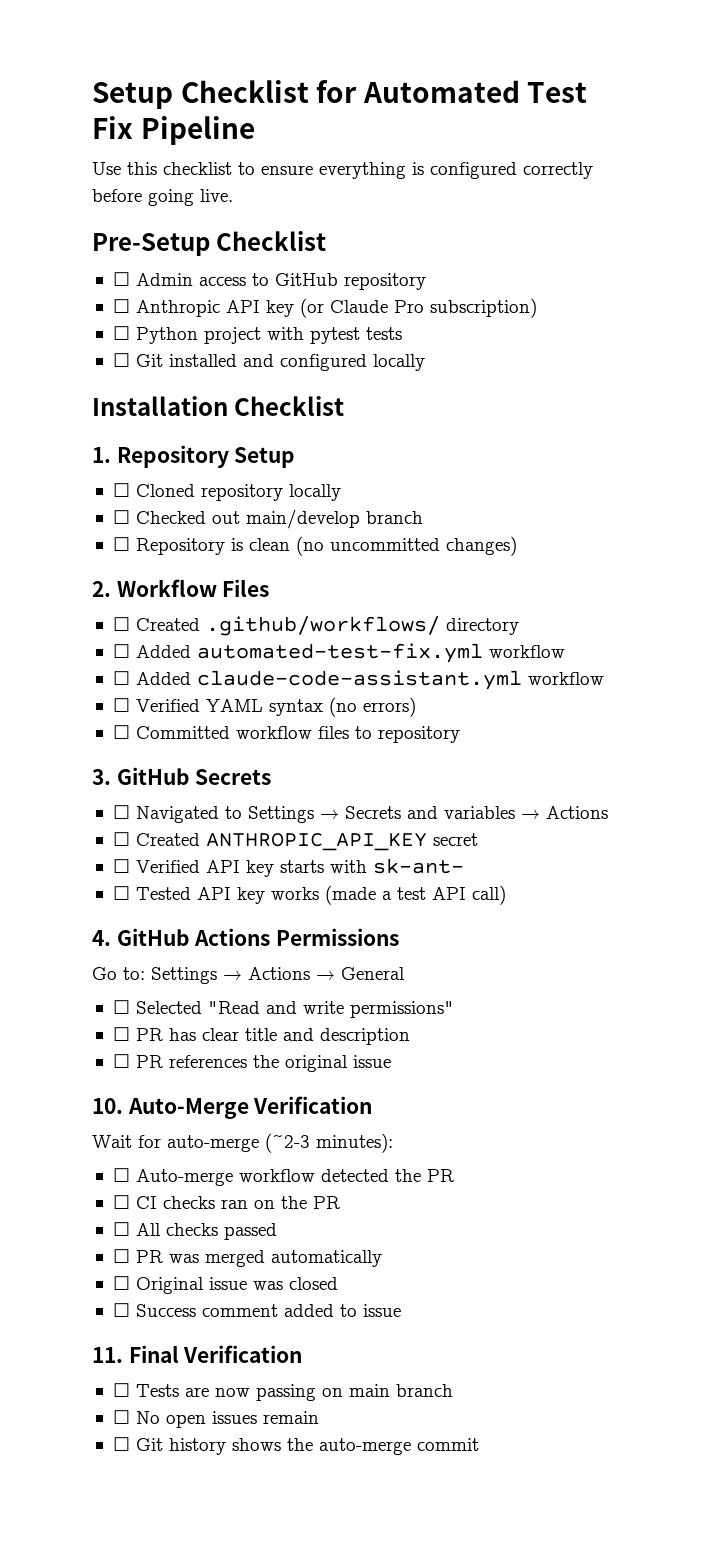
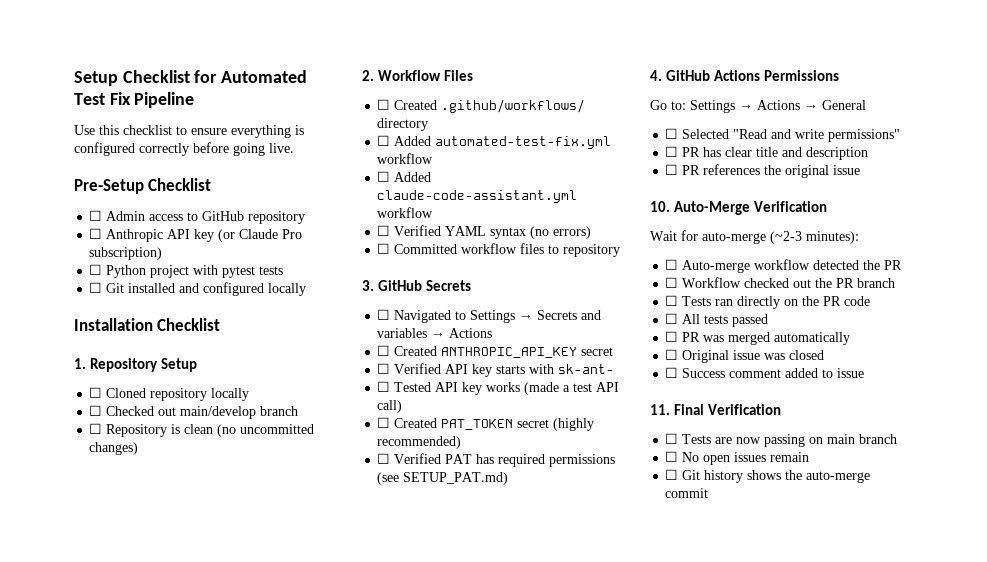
+ ☐ Created PAT_TOKEN secret (highly recommended)
+ ☐ Verified PAT has required permissions (see SETUP_PAT.md)
- ☐ CI checks ran on the PR
+ ☐ Workflow checked out the PR branch
+ ☐ Tests ran directly on the PR code
- ☐ All checks passed
+ ☐ All tests passed

